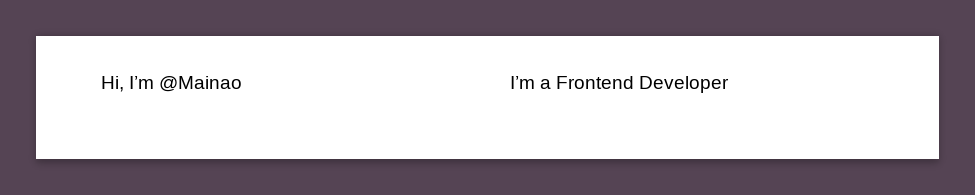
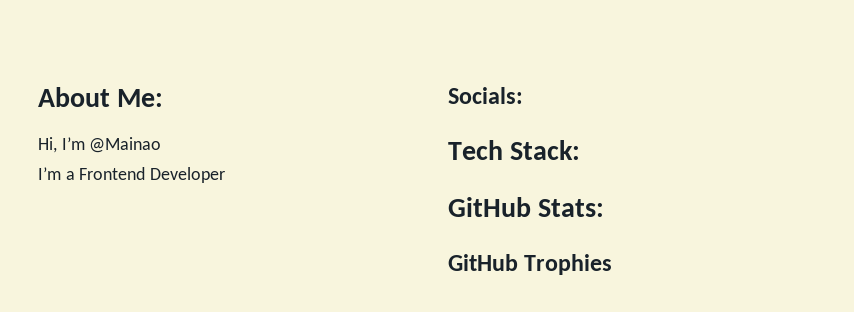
+ About Me:
+ Socials:
+ Tech Stack:
+ GitHub Stats:
+ GitHub Trophies

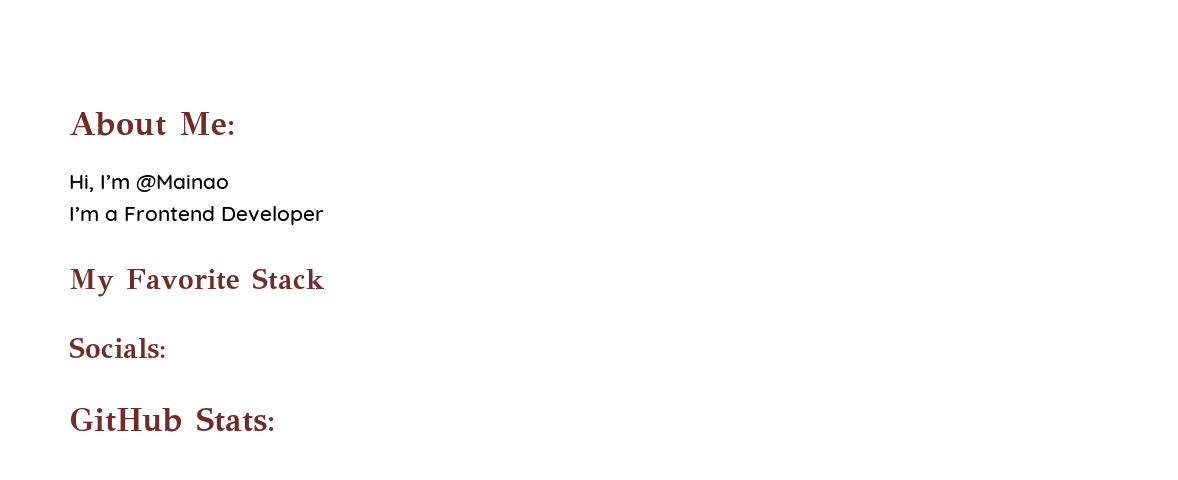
+ My Favorite Stack
- Tech Stack:
- GitHub Trophies

